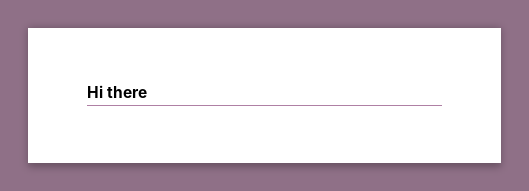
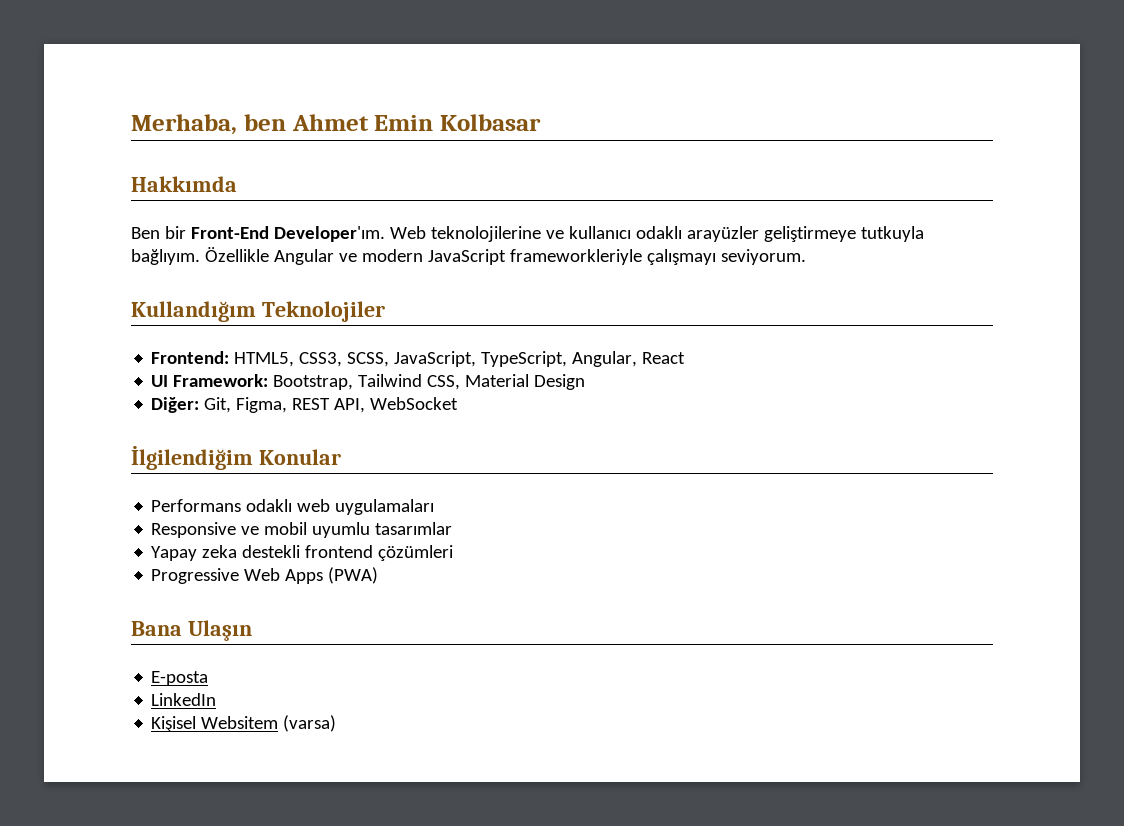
- Hi there
+ Merhaba, ben Ahmet Emin Kolbasar
+ Hakkımda
+ Ben bir Front-End Developer'ım. Web teknolojilerine ve kullanıcı odaklı arayüzler geliştirmeye tutkuyla bağlıyım. Özellikle Angular ve modern JavaScript frameworkleriyle çalışmayı seviyorum.
+ Kullandığım Teknolojiler
+ Frontend: HTML5, CSS3, SCSS, JavaScript, TypeScript, Angular, React
+ UI Framework: Bootstrap, Tailwind CSS, Material Design
+ Diğer: Git, Figma, REST API, WebSocket
+ İlgilendiğim Konular
+ Performans odaklı web uygulamaları
+ Responsive ve mobil uyumlu tasarımlar
+ Yapay zeka destekli frontend çözümleri
+ Progressive Web Apps (PWA)
+ Bana Ulaşın
+ E-posta
+ LinkedIn
+ Kişisel Websitem (varsa)

